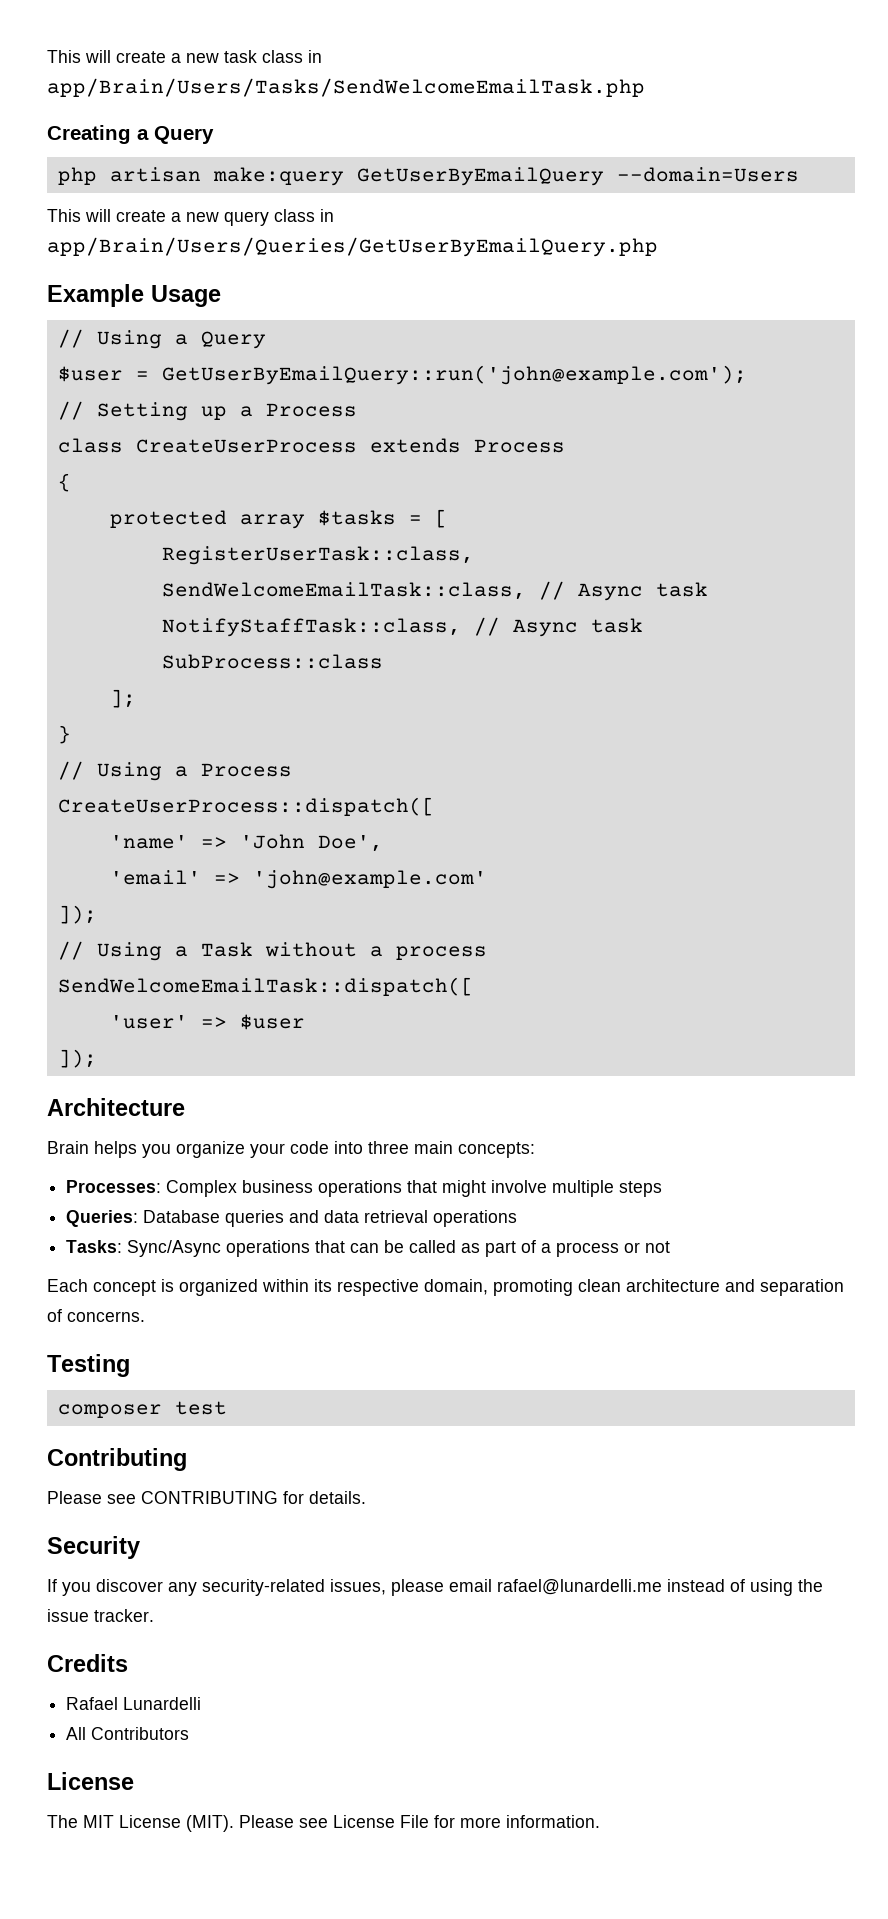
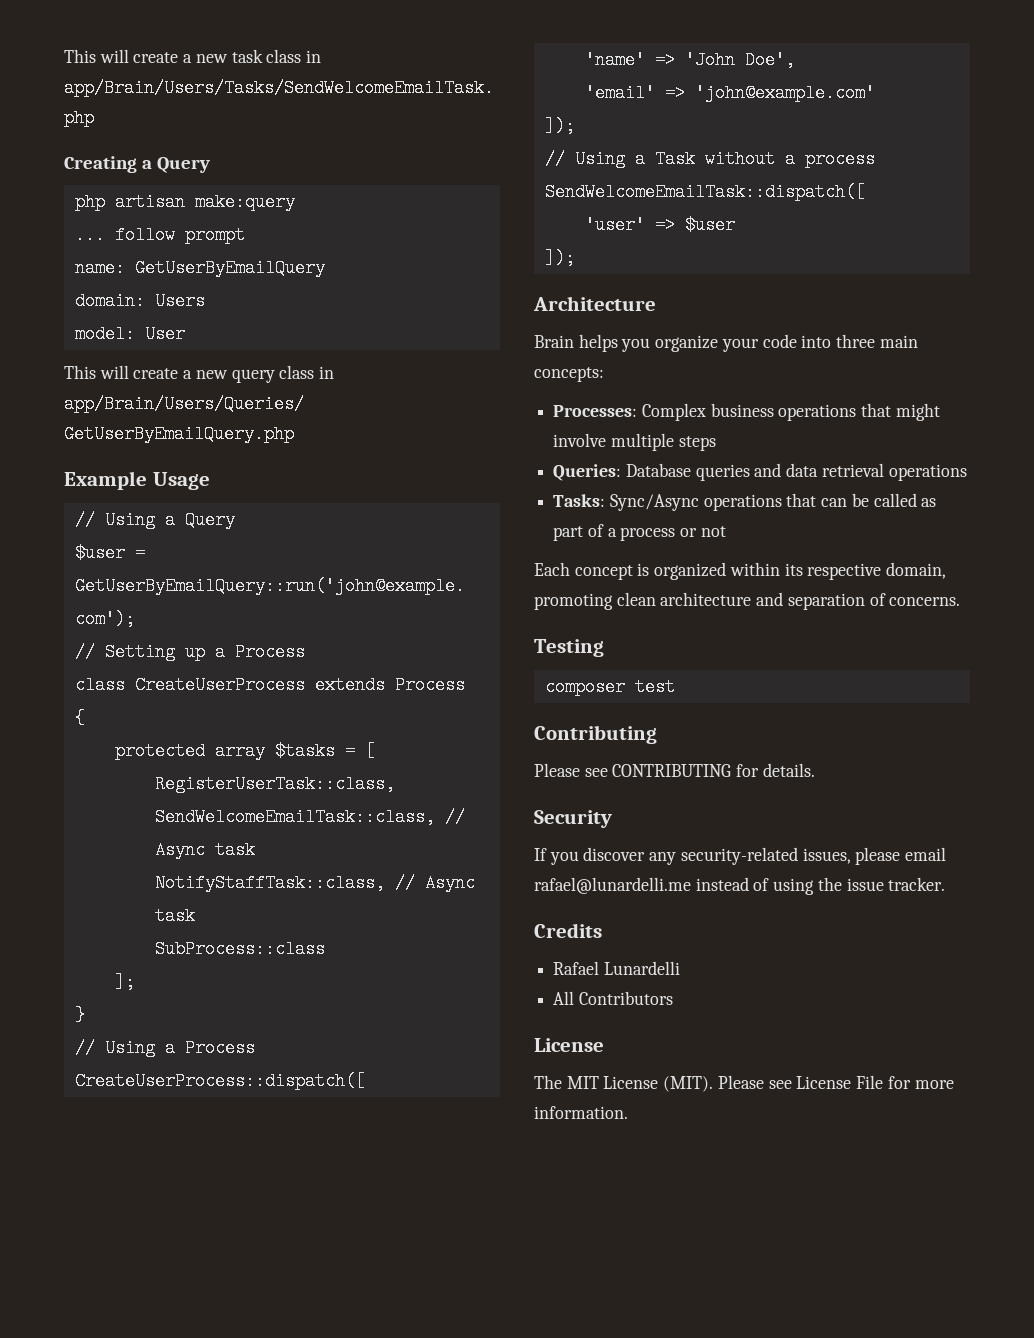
- php artisan make:query GetUserByEmailQuery --domain=Users
+ php artisan make:query
+ ... follow prompt
+ name: GetUserByEmailQuery
+ domain: Users
+ model: User

